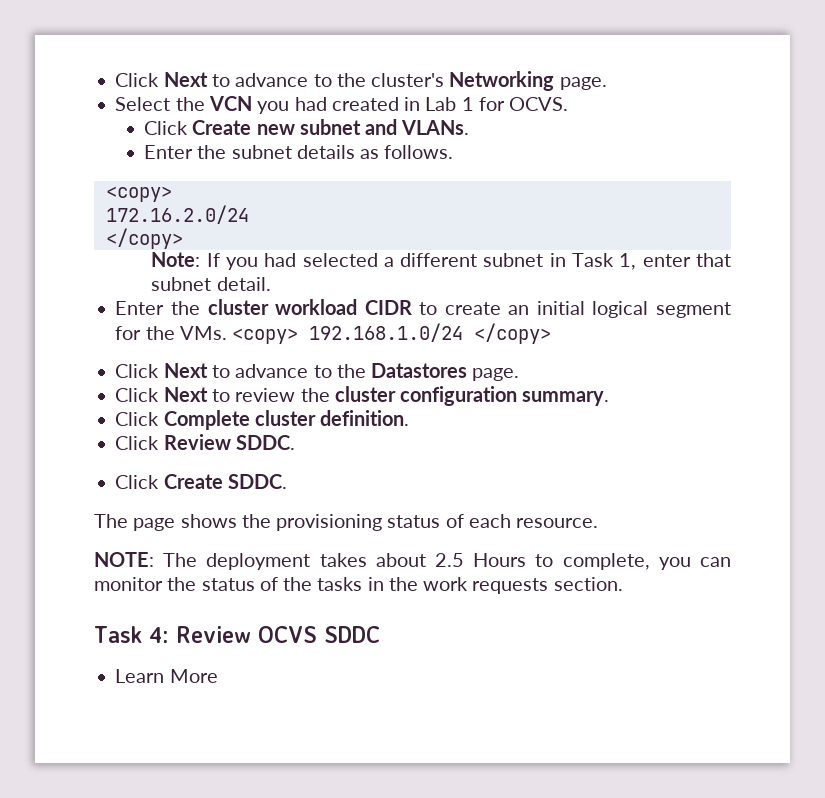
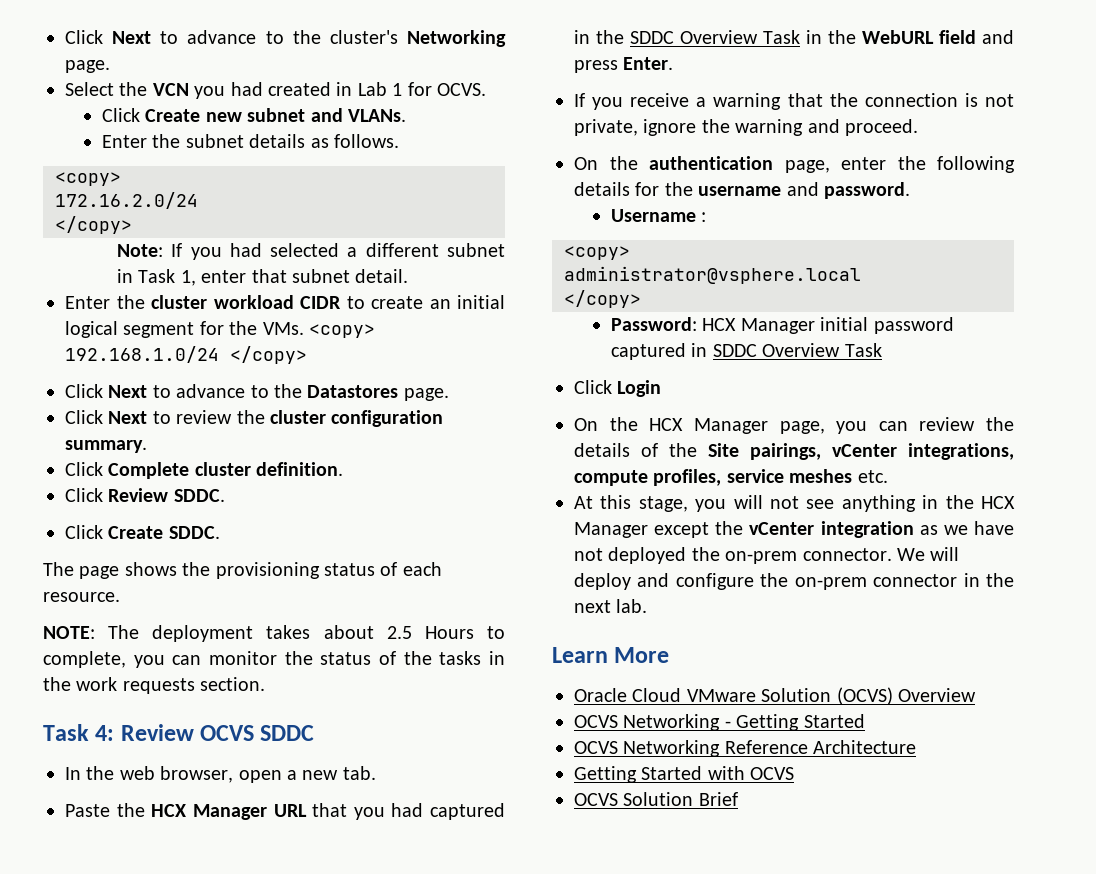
+ In the web browser, open a new tab.
+ Paste the HCX Manager URL that you had captured in the SDDC Overview Task in the WebURL field and press Enter.
+ If you receive a warning that the connection is not private, ignore the warning and proceed.
+ On the authentication page, enter the following details for the username and password.
+ Username :
+ <copy>
+ administrator@vsphere.local
+ </copy>
+ Password: HCX Manager initial password captured in SDDC Overview Task
+ Click Login
+ On the HCX Manager page, you can review the details of the Site pairings, vCenter integrations, compute profiles, service meshes etc.
+ At this stage, you will not see anything in the HCX Manager except the vCenter integration as we have not deployed the on-prem connector. We will deploy and configure the on-prem connector in the next lab.
  Learn More
+ Oracle Cloud VMware Solution (OCVS) Overview
+ OCVS Networking - Getting Started
+ OCVS Networking Reference Architecture
+ Getting Started with OCVS
+ OCVS Solution Brief

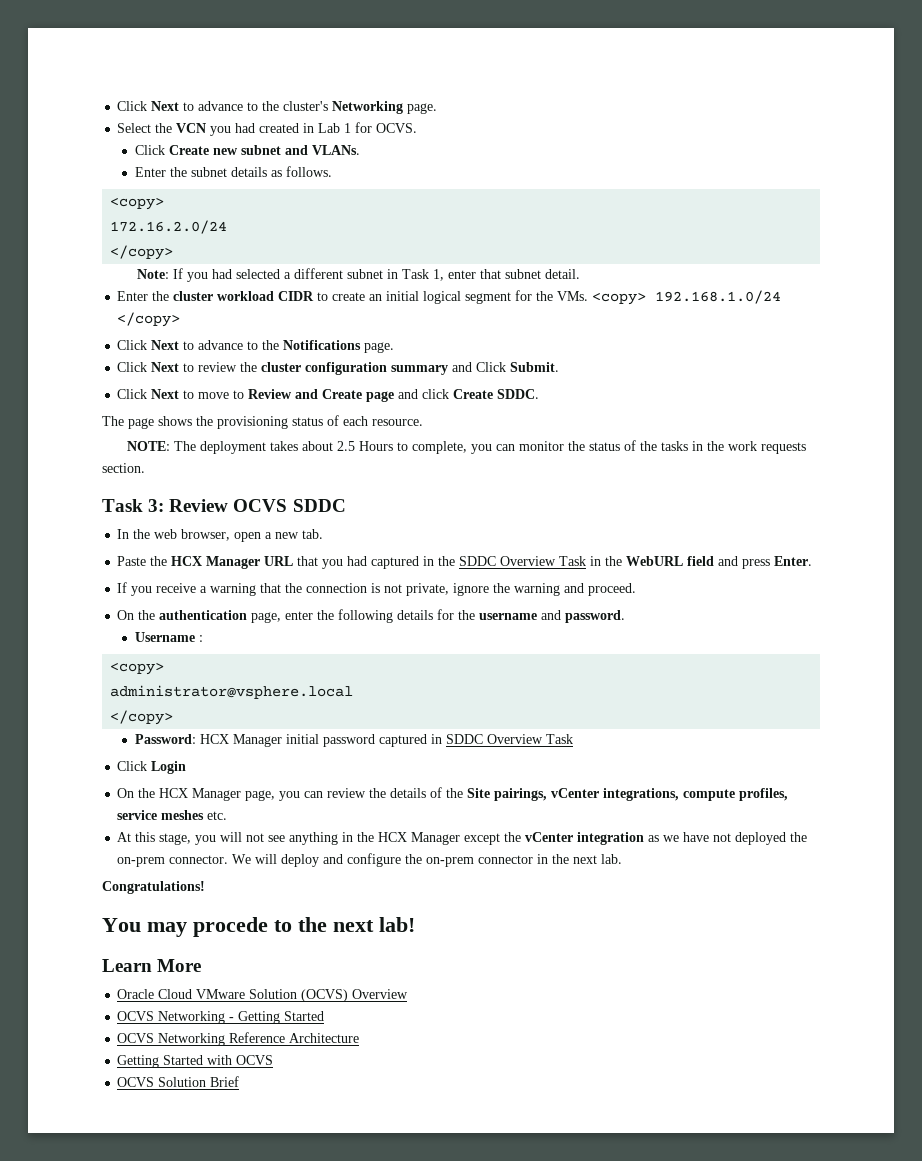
- Click Next to advance to the Datastores page.
+ Click Next to advance to the Notifications page.
- Click Next to review the cluster configuration summary.
- Click Complete cluster definition.
- Click Review SDDC.
- Click Create SDDC.
+ Click Next to review the cluster configuration summary and Click Submit.
+ Click Next to move to Review and Create page and click Create SDDC.
- Task 4: Review OCVS SDDC
+ Task 3: Review OCVS SDDC
+ Congratulations!
+ You may procede to the next lab!

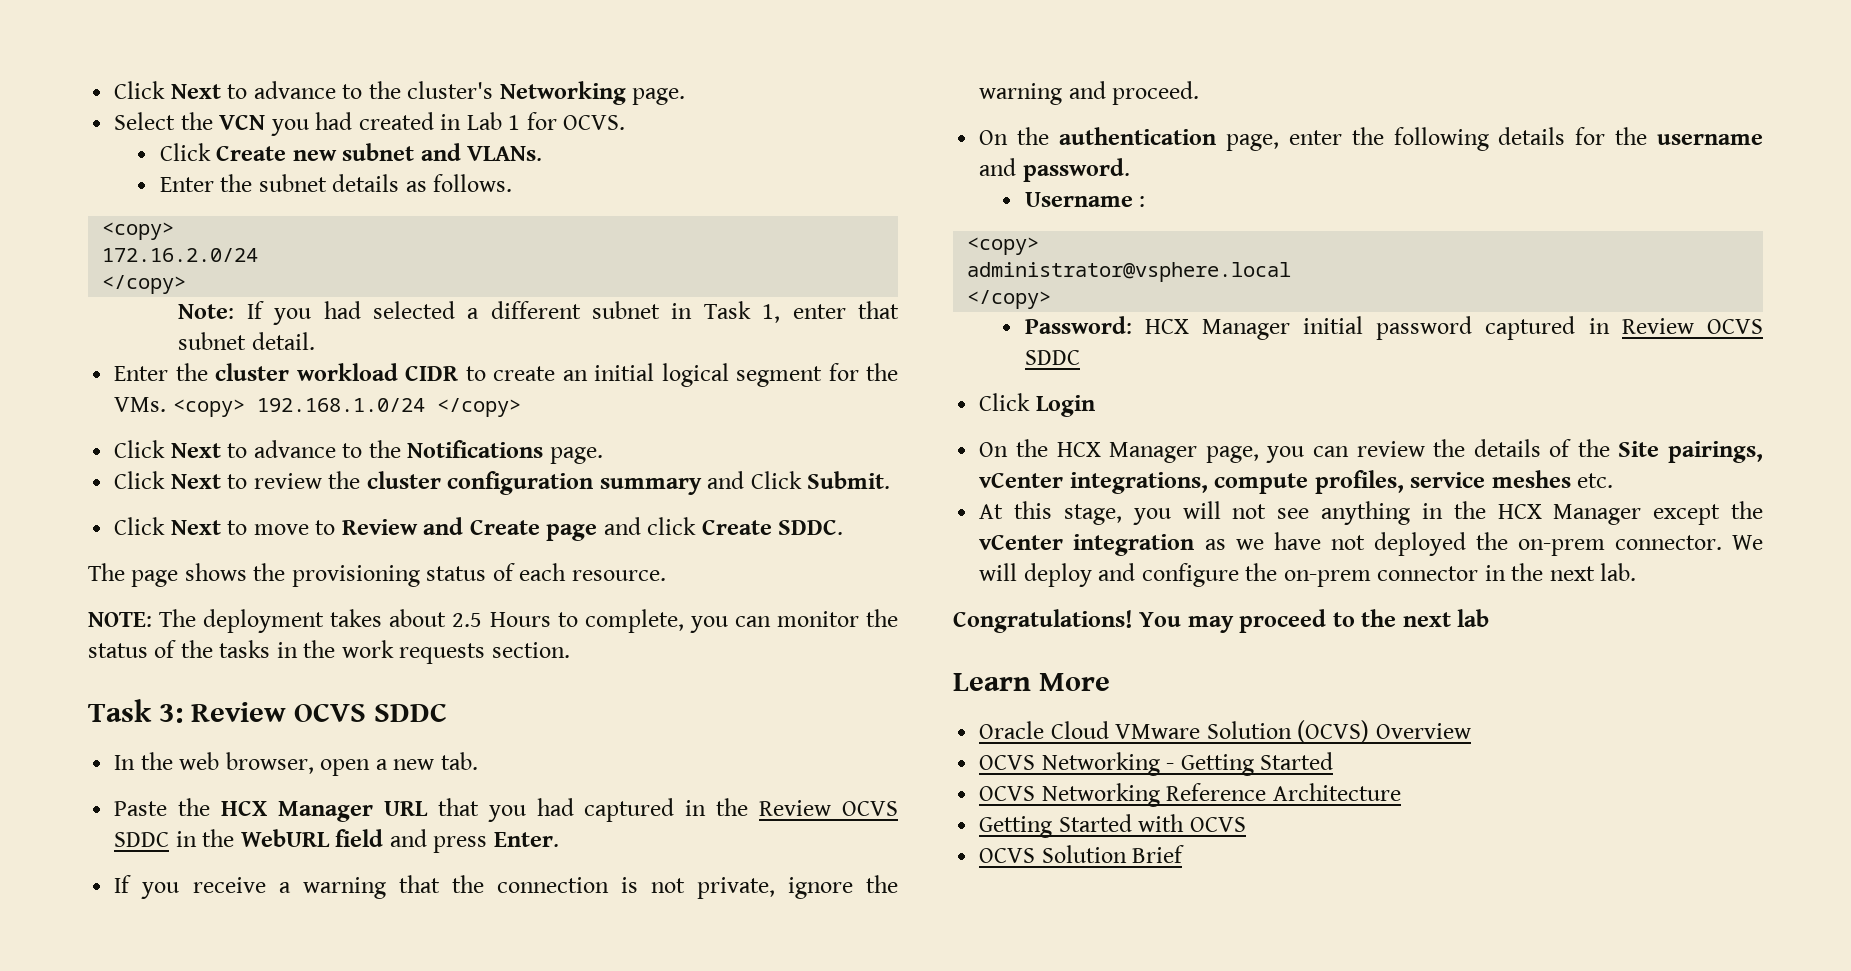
- Paste the HCX Manager URL that you had captured in the SDDC Overview Task in the WebURL field and press Enter.
+ Paste the HCX Manager URL that you had captured in the Review OCVS SDDC in the WebURL field and press Enter.
- Password: HCX Manager initial password captured in SDDC Overview Task
+ Password: HCX Manager initial password captured in Review OCVS SDDC
- Congratulations!
- You may procede to the next lab!
+ Congratulations! You may proceed to the next lab

